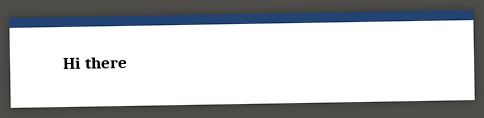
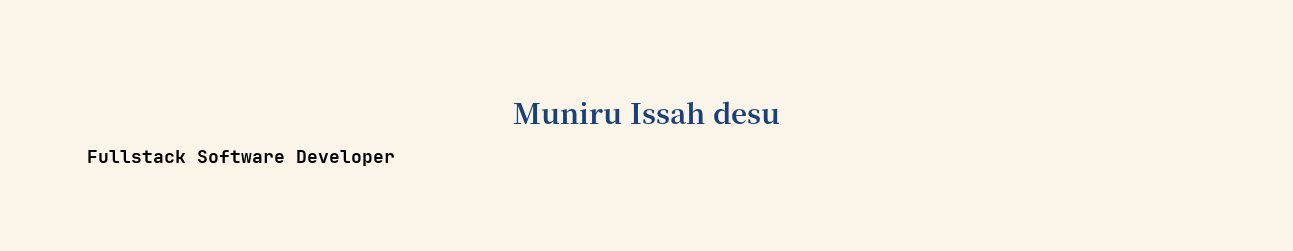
- Hi there
+ Muniru Issah desu
+ Fullstack Software Developer

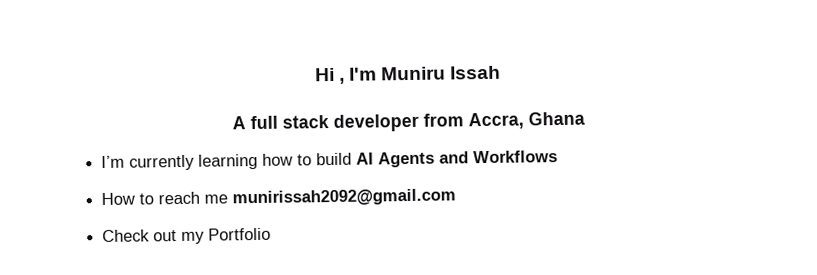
- Muniru Issah desu
- Fullstack Software Developer
+ Hi , I'm Muniru Issah
+ A full stack developer from Accra, Ghana
+ I’m currently learning how to build AI Agents and Workflows
+ How to reach me munirissah2092@gmail.com
+ Check out my Portfolio

